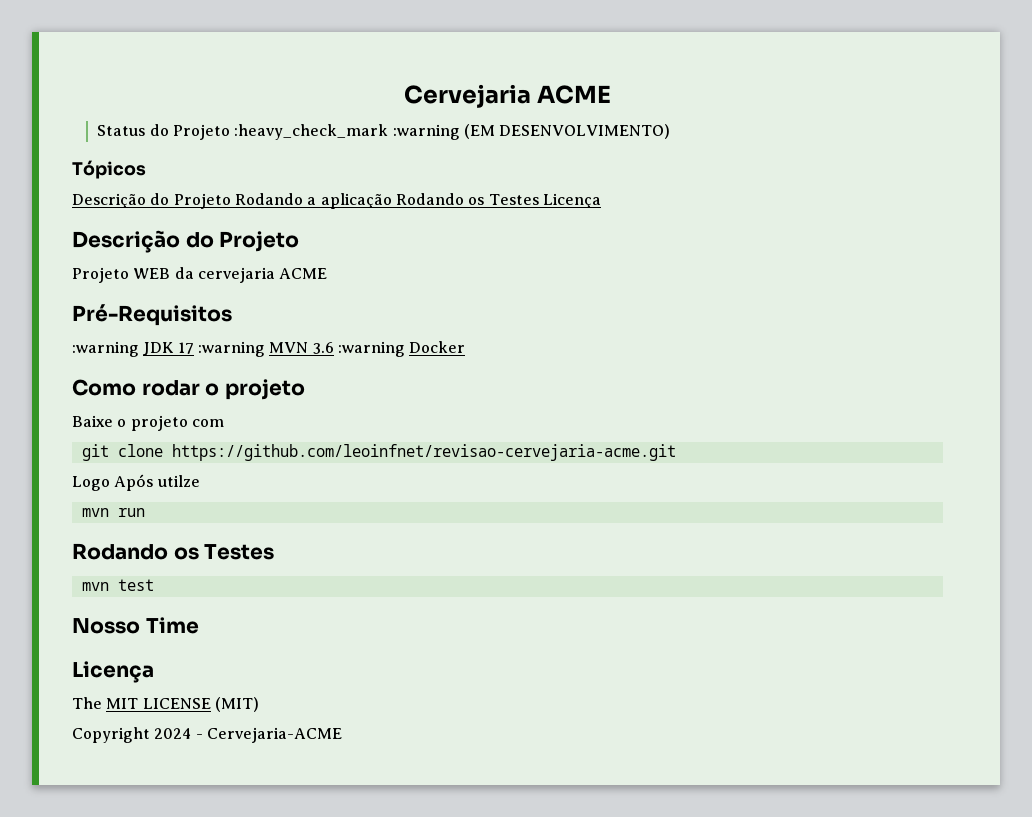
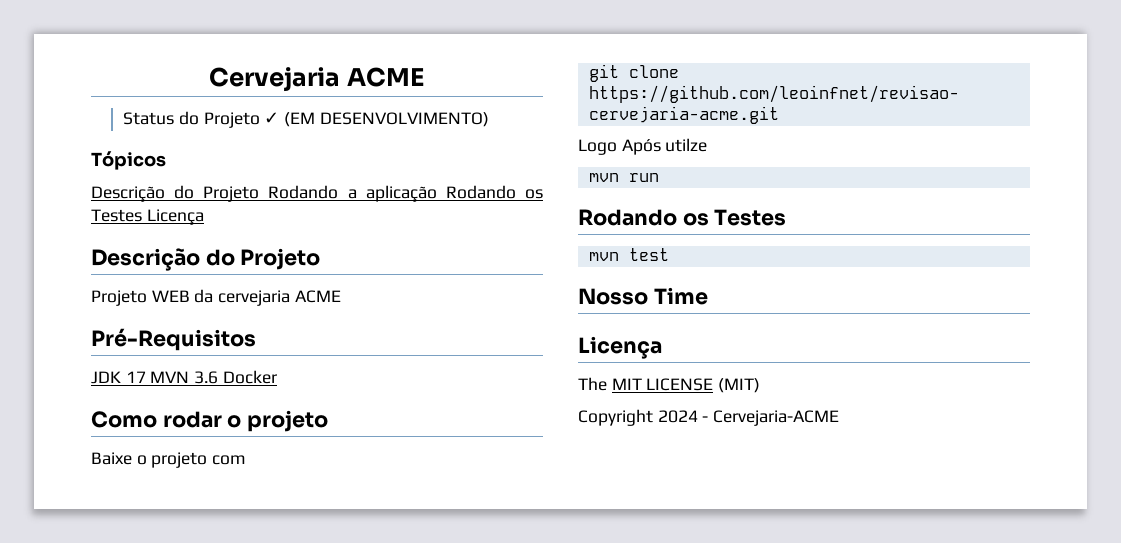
- Status do Projeto :heavy_check_mark :warning (EM DESENVOLVIMENTO)
+ Status do Projeto ✓ (EM DESENVOLVIMENTO)
- :warning JDK 17 :warning MVN 3.6 :warning Docker
+ JDK 17 MVN 3.6 Docker

